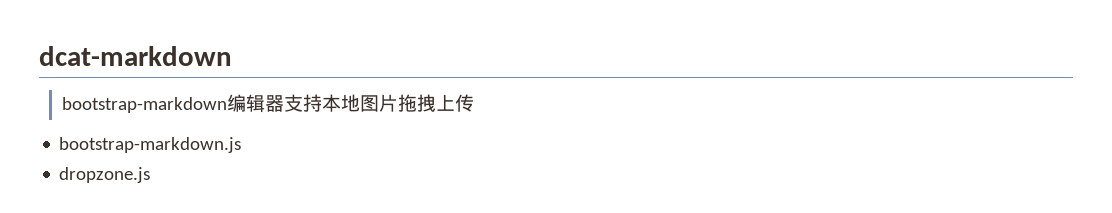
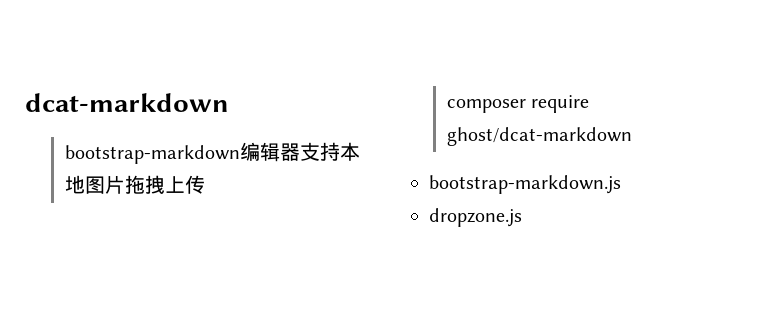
+ composer require ghost/dcat-markdown

